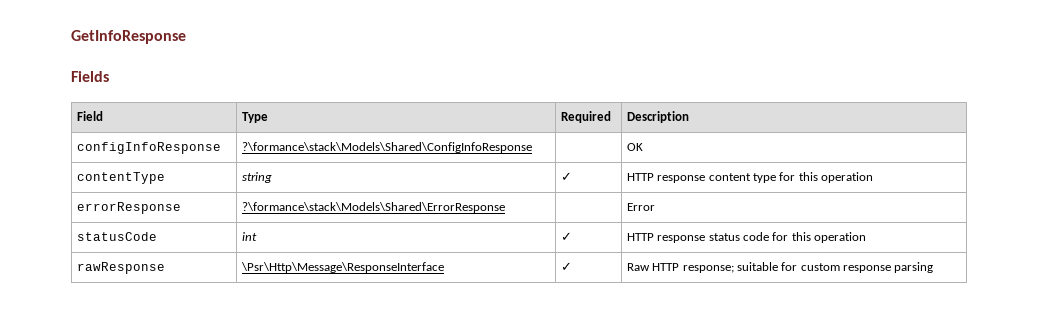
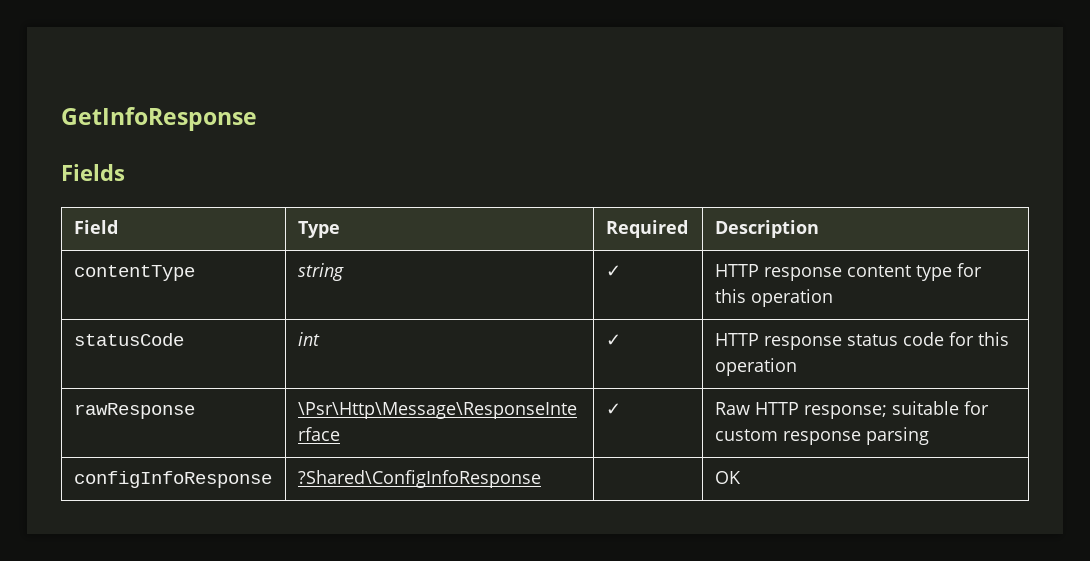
- configInfoResponse | ?\formance\stack\Models\Shared\ConfigInfoResponse | | OK
- errorResponse | ?\formance\stack\Models\Shared\ErrorResponse | | Error
+ configInfoResponse | ?Shared\ConfigInfoResponse | | OK

